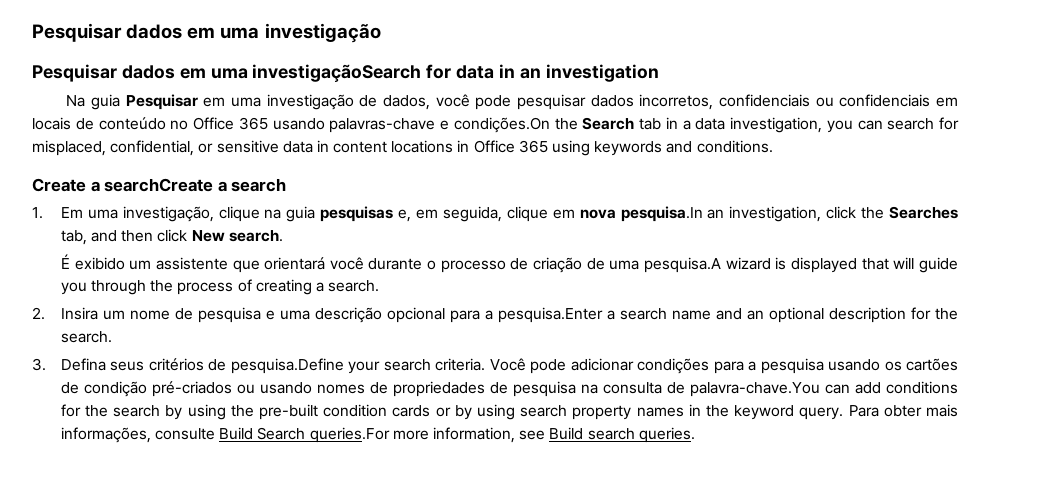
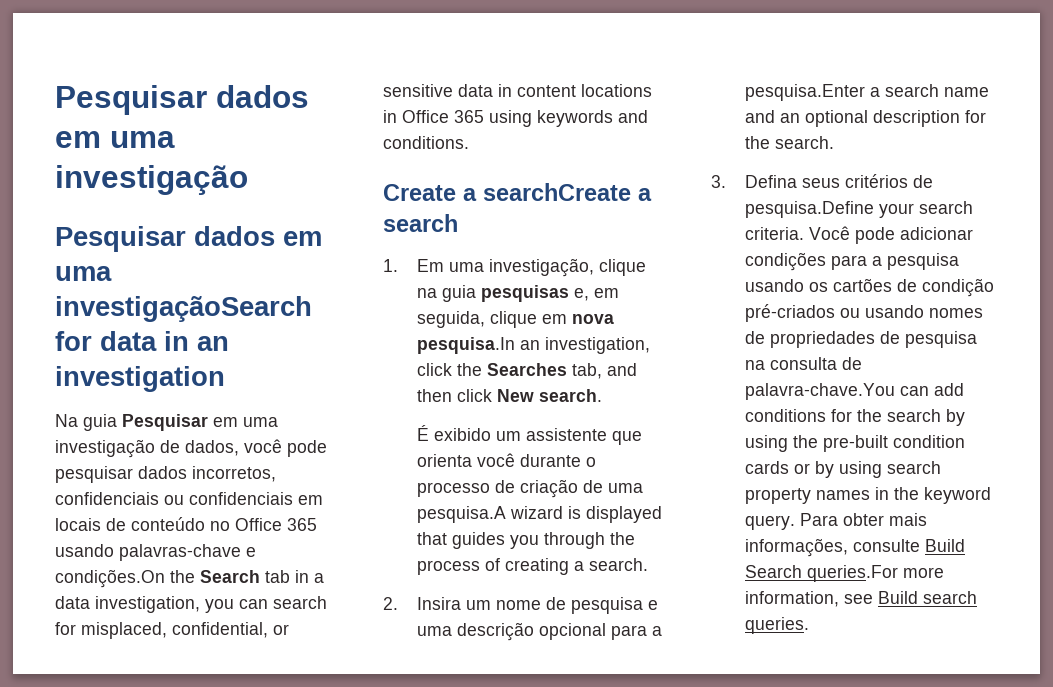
- É exibido um assistente que orientará você durante o processo de criação de uma pesquisa.A wizard is displayed that will guide you through the process of creating a search.
+ É exibido um assistente que orienta você durante o processo de criação de uma pesquisa.A wizard is displayed that guides you through the process of creating a search.

